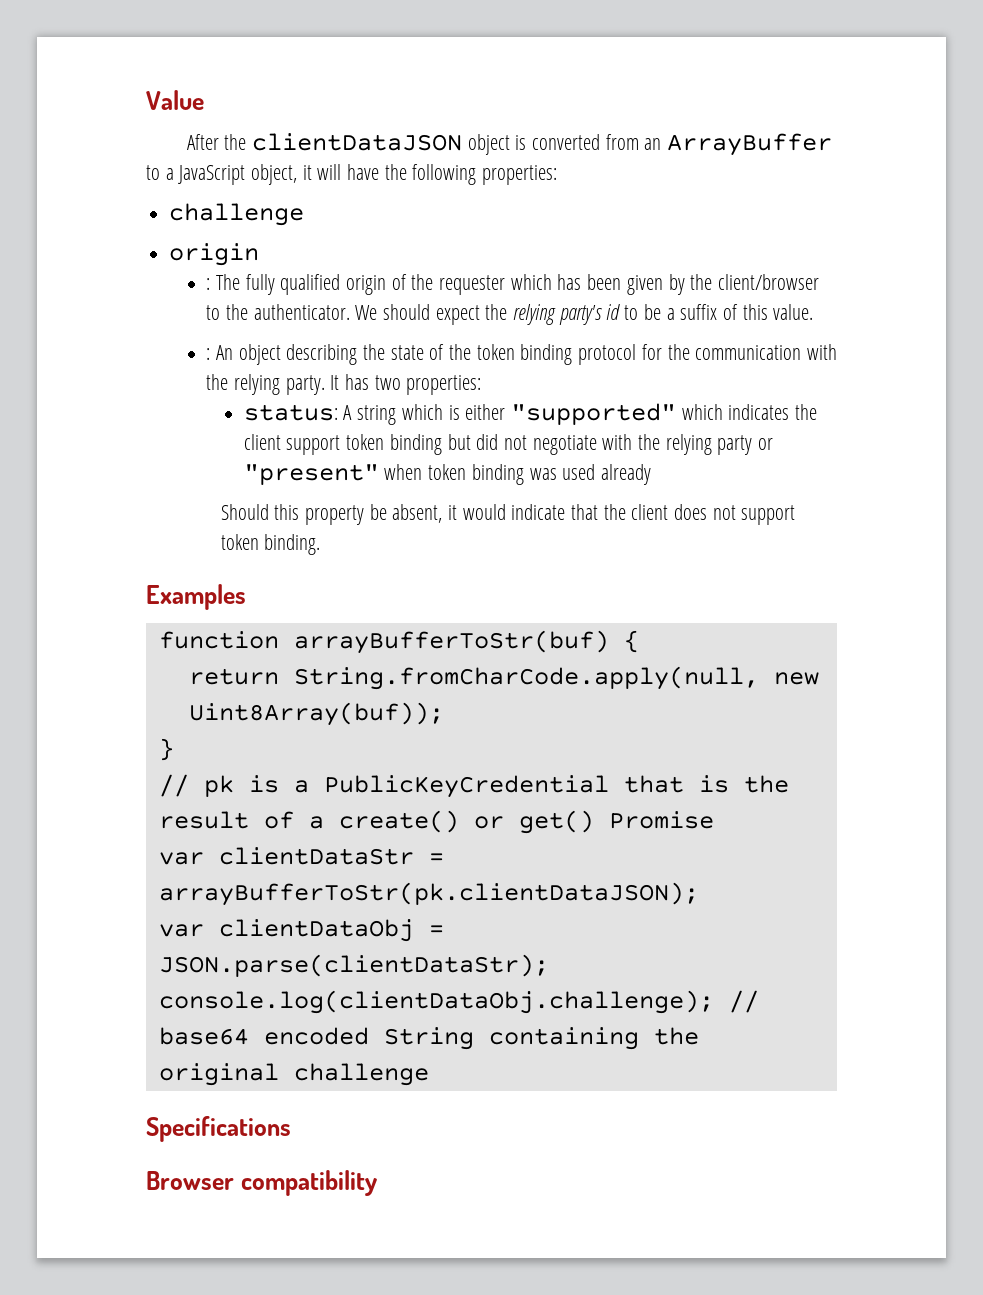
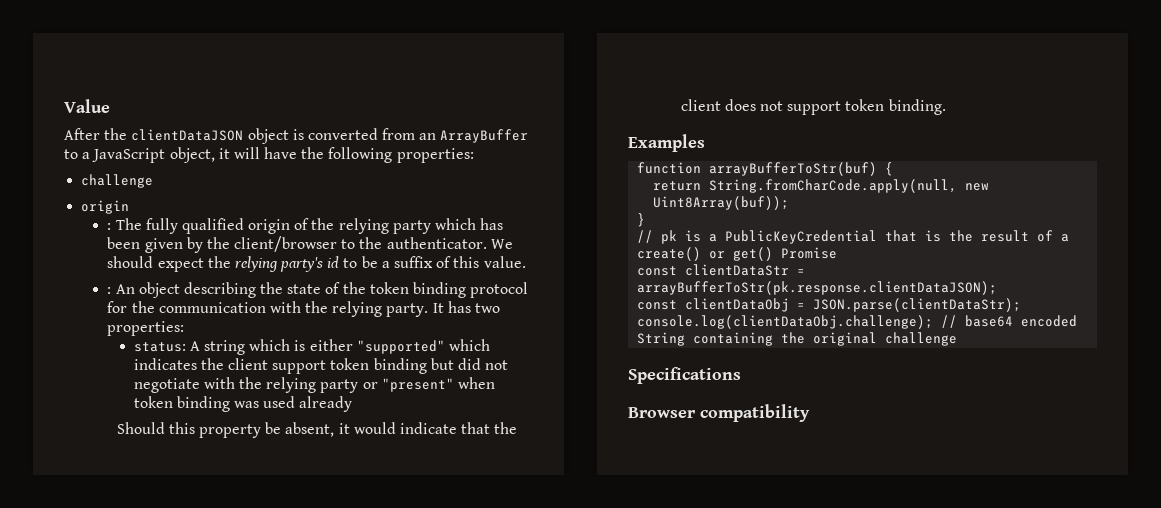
- : The fully qualified origin of the requester which has been given by the client/browser to the authenticator.
+ : The fully qualified origin of the relying party which has been given by the client/browser to the authenticator.
- var clientDataStr = arrayBufferToStr(pk.clientDataJSON);
- var clientDataObj = JSON.parse(clientDataStr);
+ const clientDataStr = arrayBufferToStr(pk.response.clientDataJSON);
+ const clientDataObj = JSON.parse(clientDataStr);

